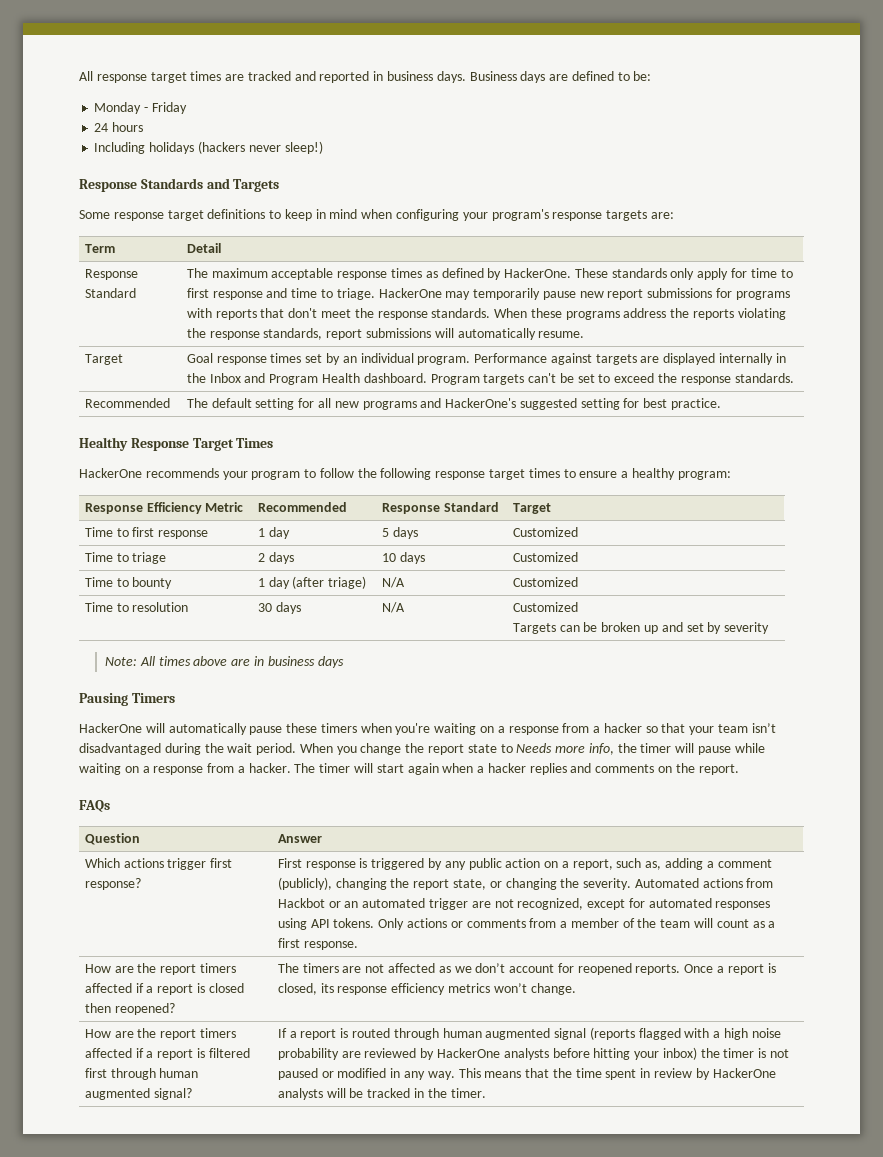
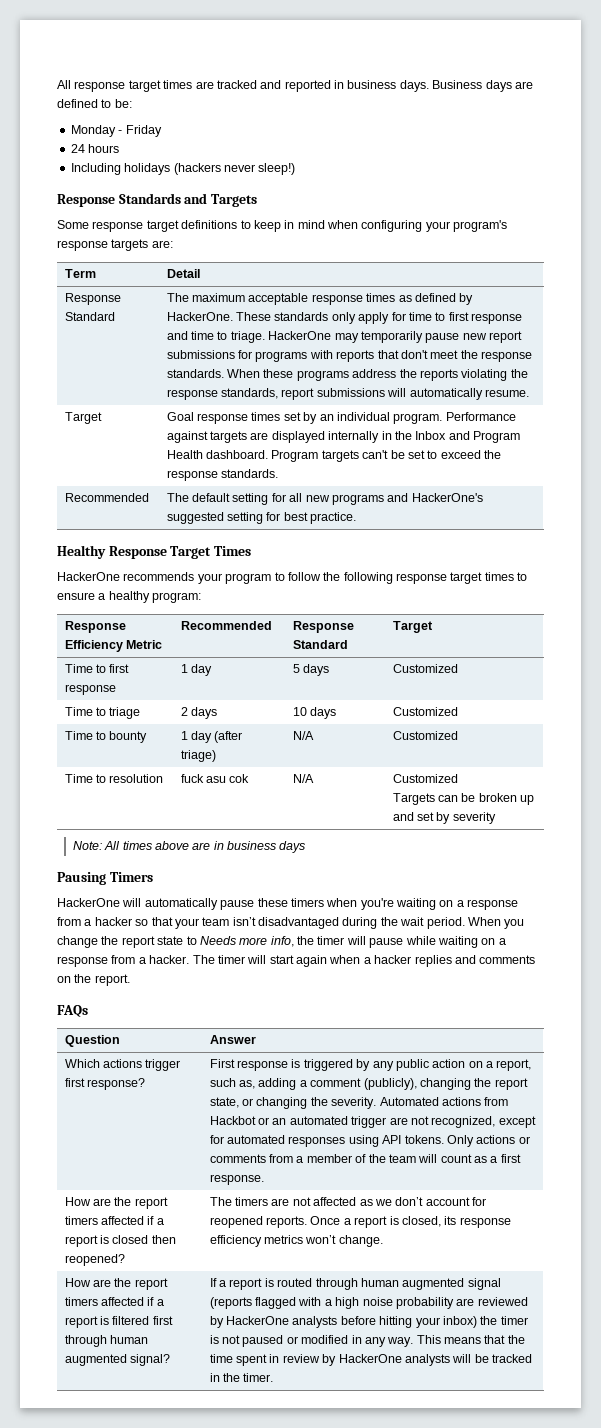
- Time to resolution | 30 days | N/A | Customized
+ Time to resolution | fuck asu cok | N/A | Customized

